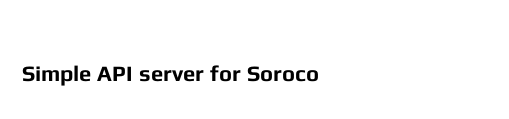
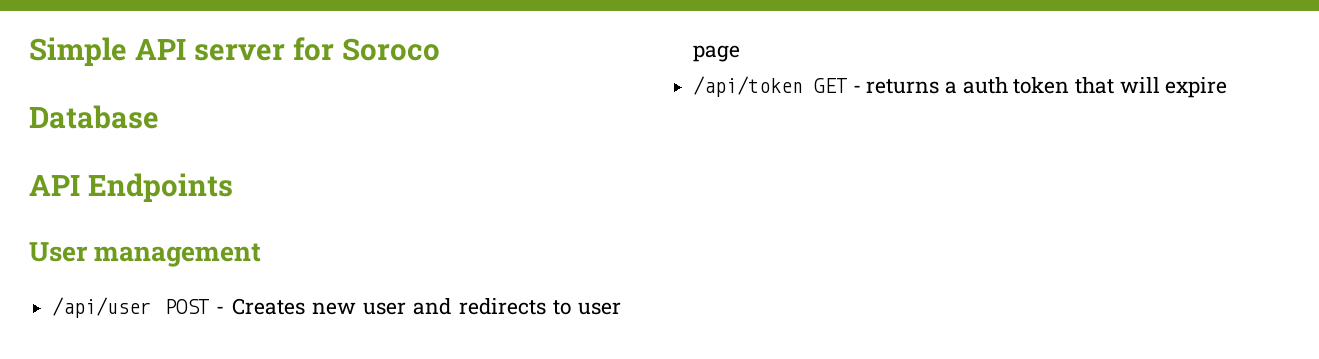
+ Database
+ API Endpoints
+ User management
+ /api/user POST - Creates new user and redirects to user page
+ /api/token GET - returns a auth token that will expire

